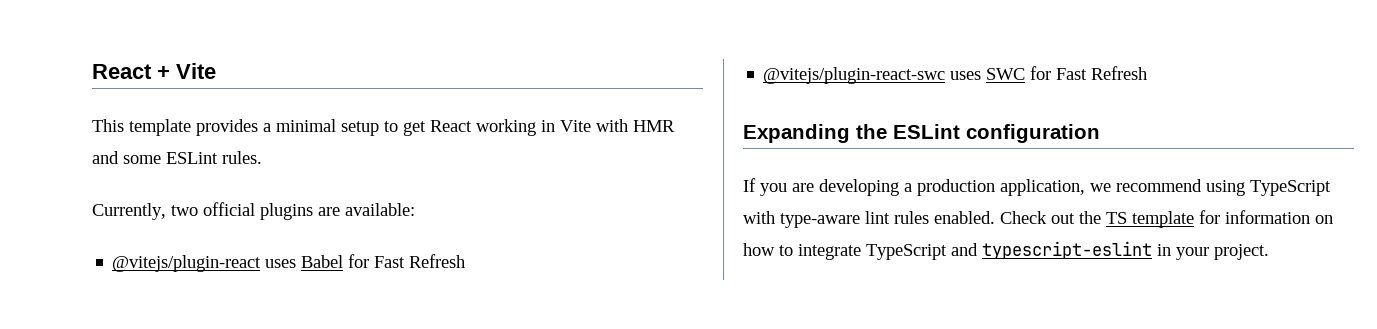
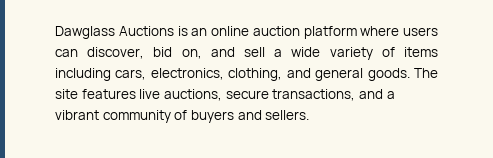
- React + Vite
- This template provides a minimal setup to get React working in Vite with HMR and some ESLint rules.
- Currently, two official plugins are available:
- @vitejs/plugin-react uses Babel for Fast Refresh
- @vitejs/plugin-react-swc uses SWC for Fast Refresh
- Expanding the ESLint configuration
- If you are developing a production application, we recommend using TypeScript with type-aware lint rules enabled. Check out the TS template for information on how to integrate TypeScript and typescript-eslint in your project.
+ Dawglass Auctions is an online auction platform where users can discover, bid on, and sell a wide variety of items including cars, electronics, clothing, and general goods. The site features live auctions, secure transactions, and a vibrant community of buyers and sellers.

